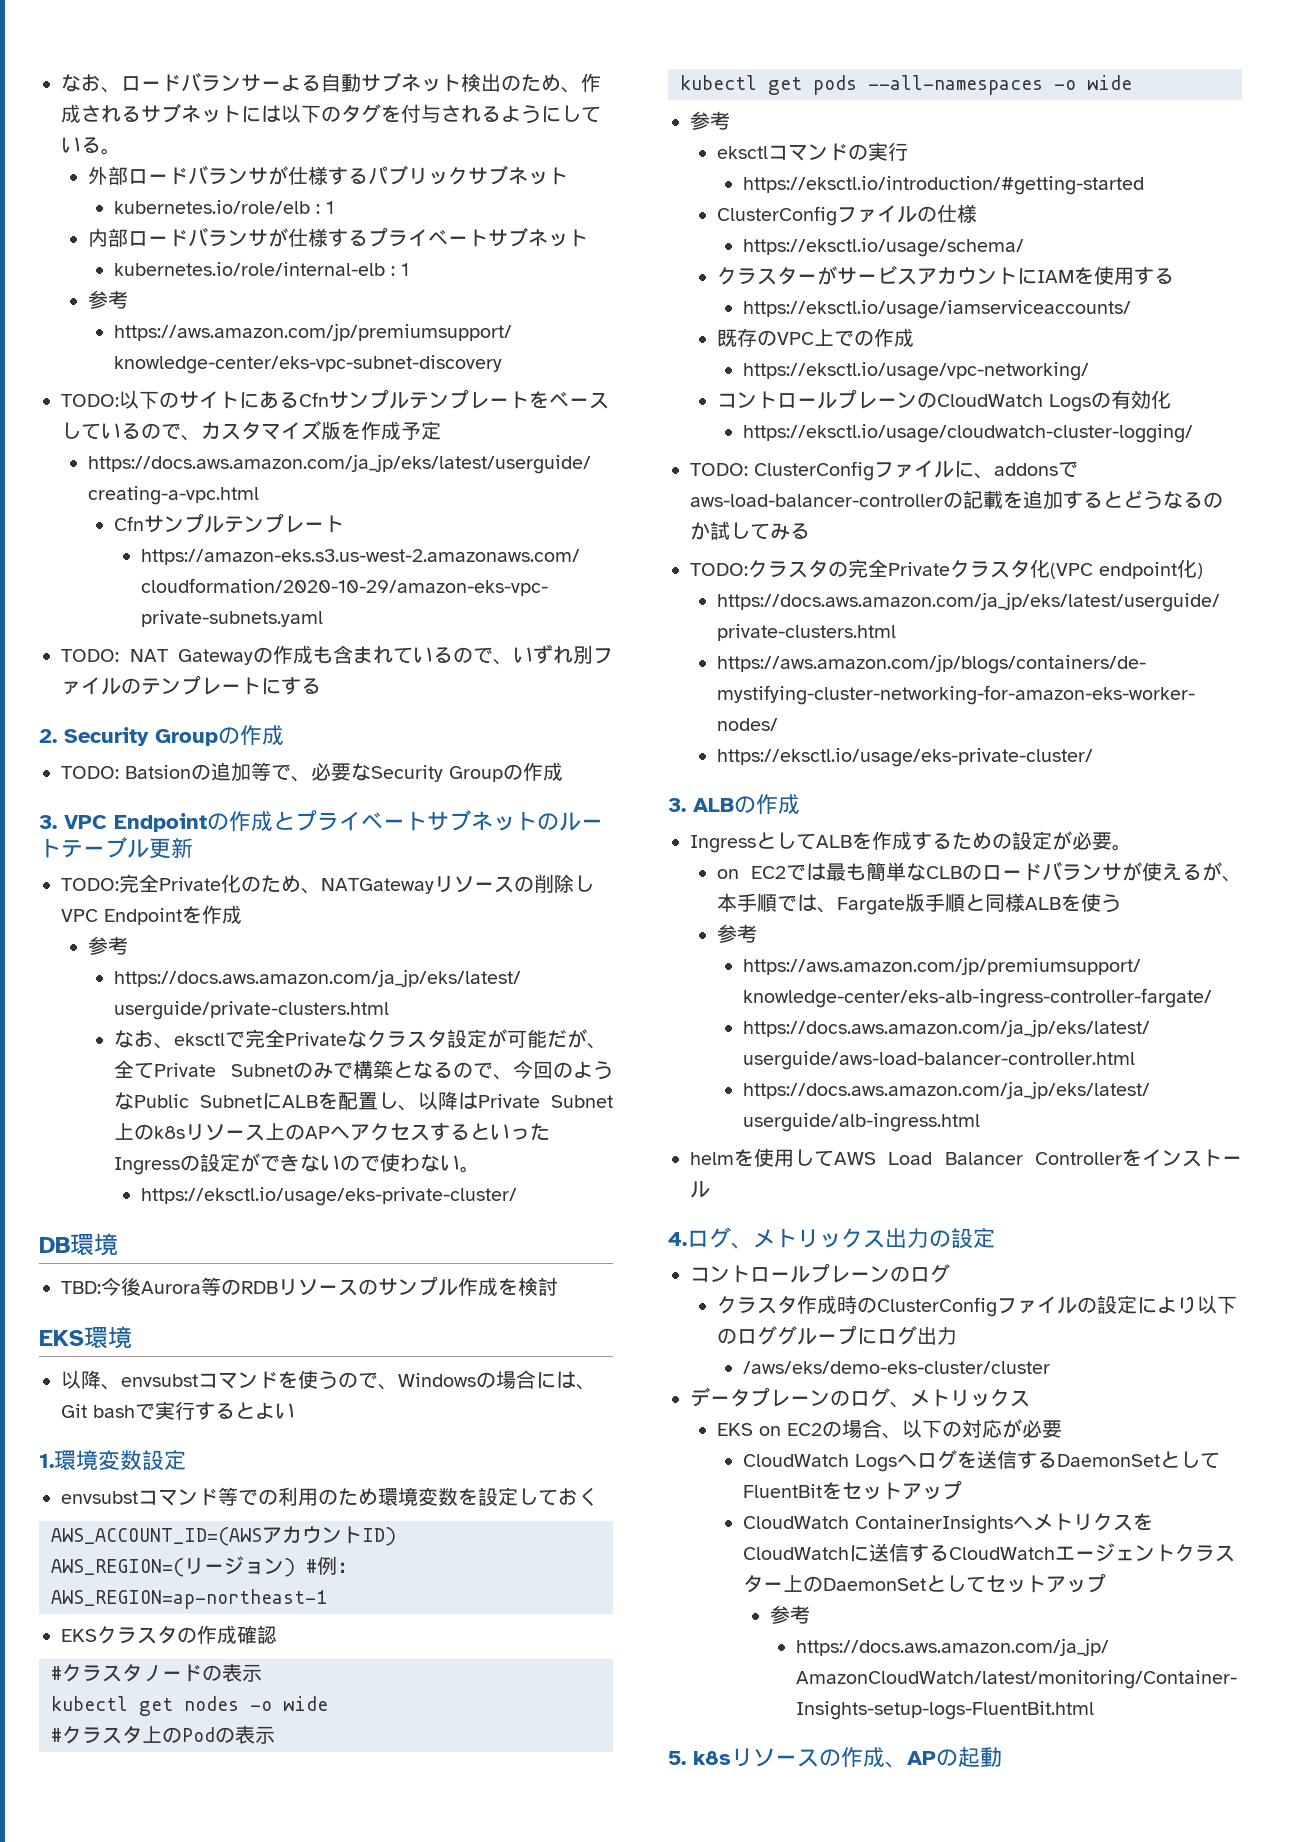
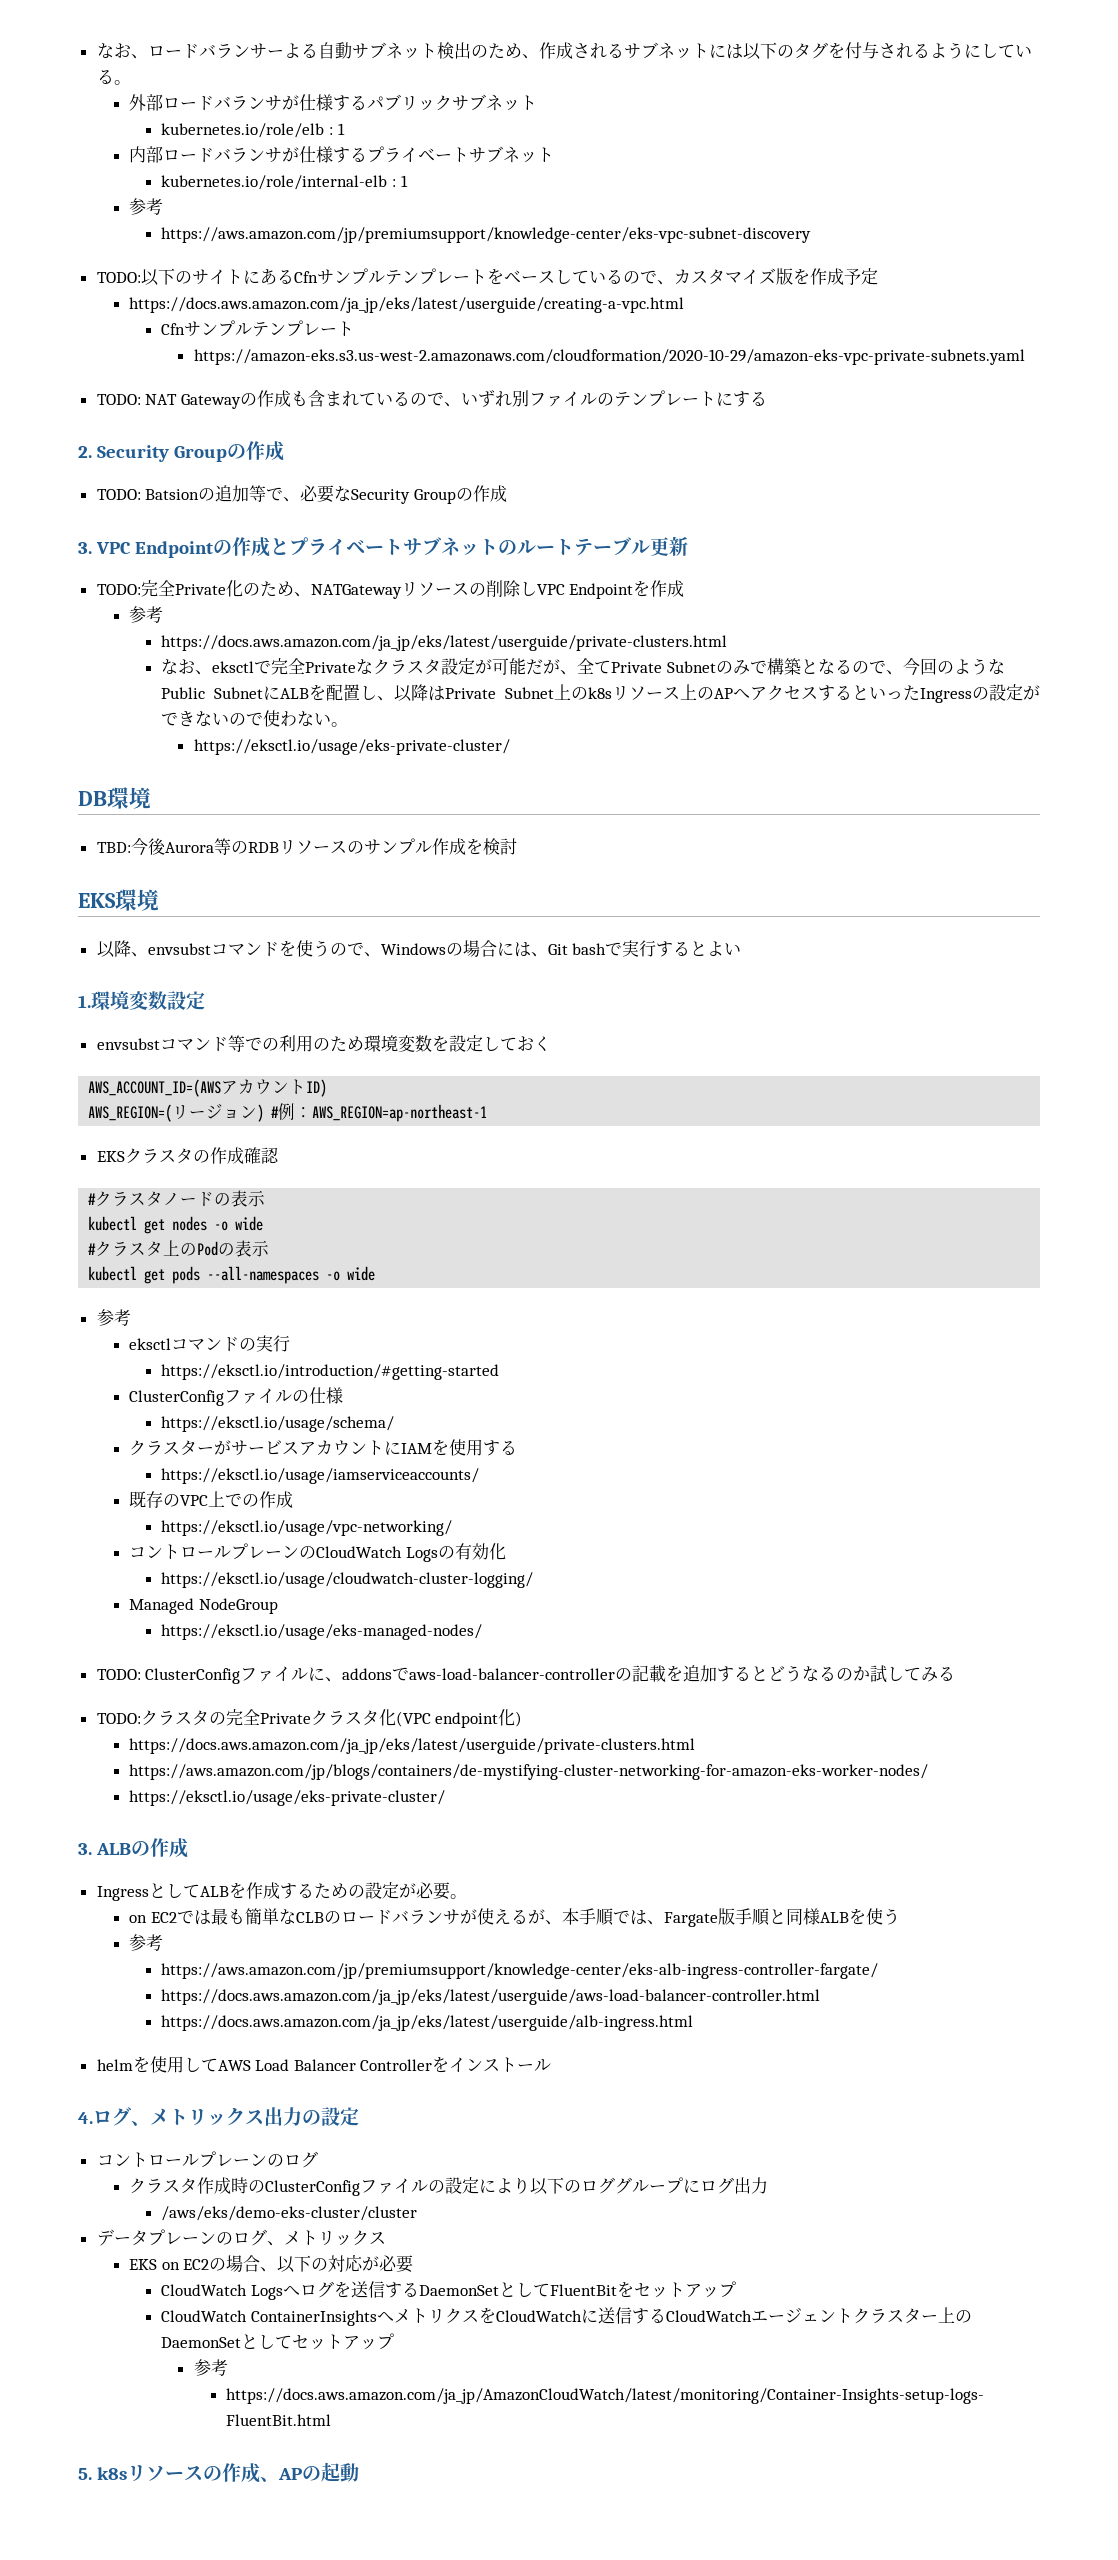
+ Managed NodeGroup
+ https://eksctl.io/usage/eks-managed-nodes/

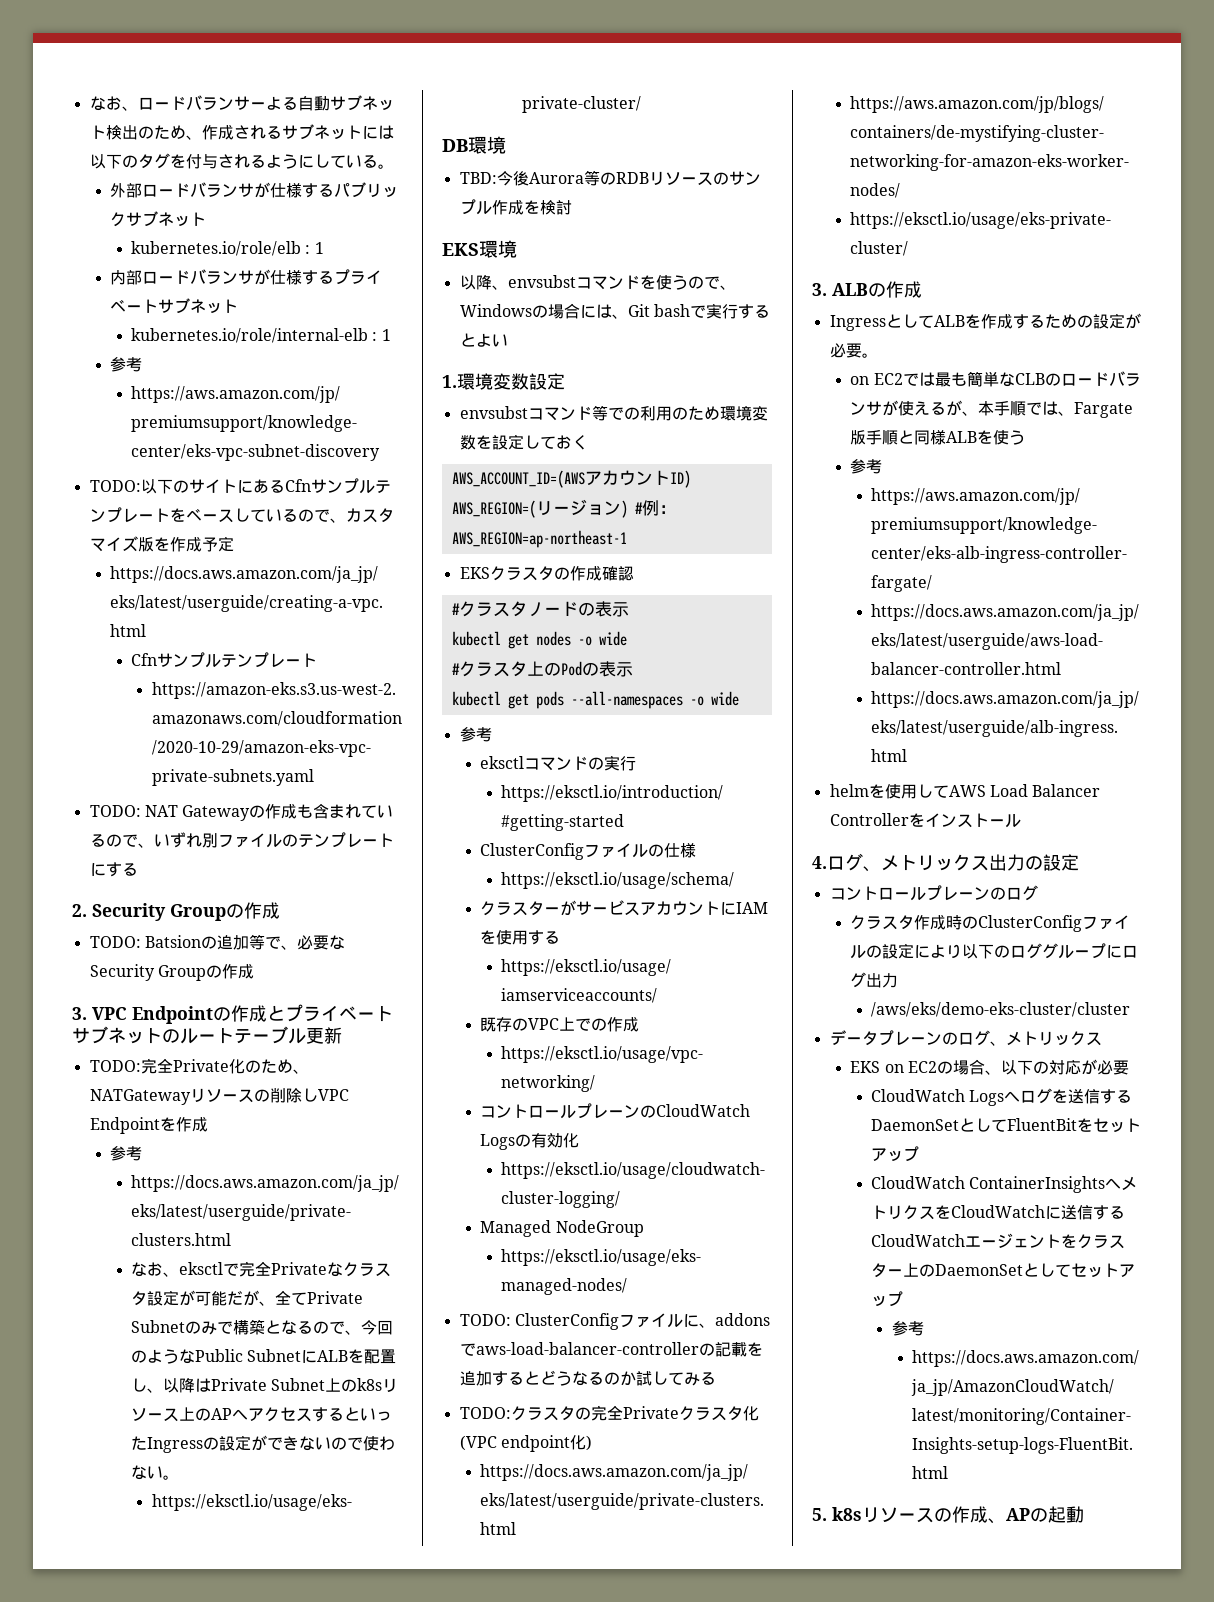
- CloudWatch ContainerInsightsへメトリクスをCloudWatchに送信するCloudWatchエージェントクラスター上のDaemonSetとしてセットアップ
+ CloudWatch ContainerInsightsへメトリクスをCloudWatchに送信するCloudWatchエージェントをクラスター上のDaemonSetとしてセットアップ

